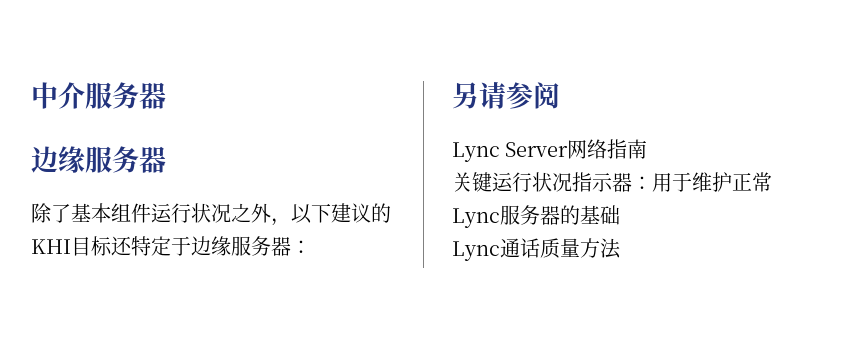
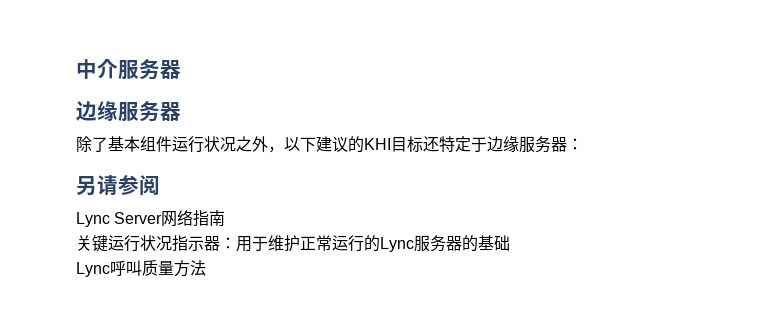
- 关键运行状况指示器：用于维护正常Lync服务器的基础
+ 关键运行状况指示器：用于维护正常运行的Lync服务器的基础
- Lync通话质量方法
+ Lync呼叫质量方法

